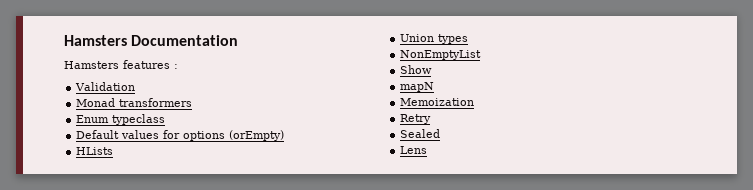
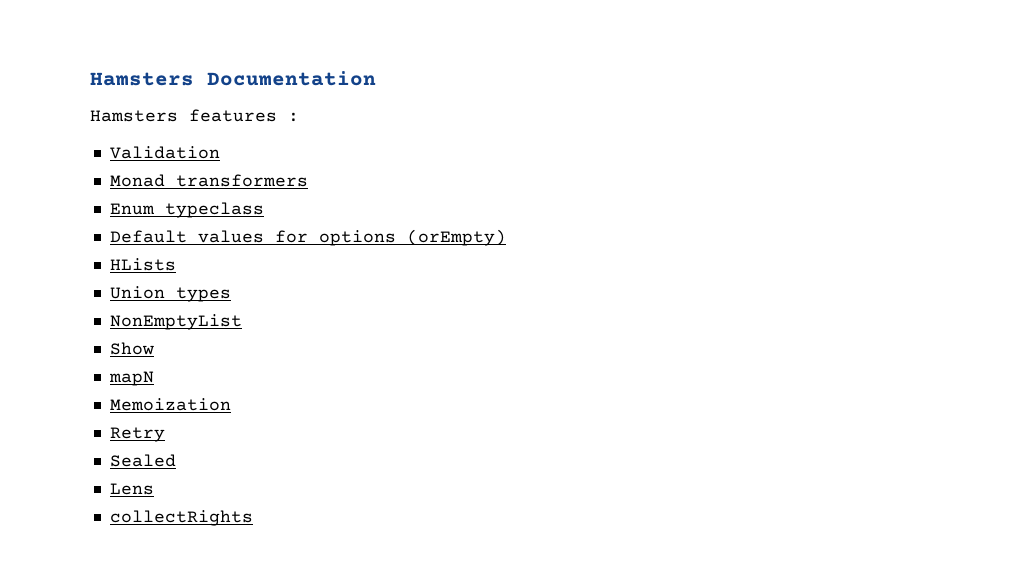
+ collectRights

